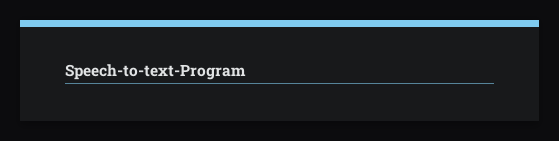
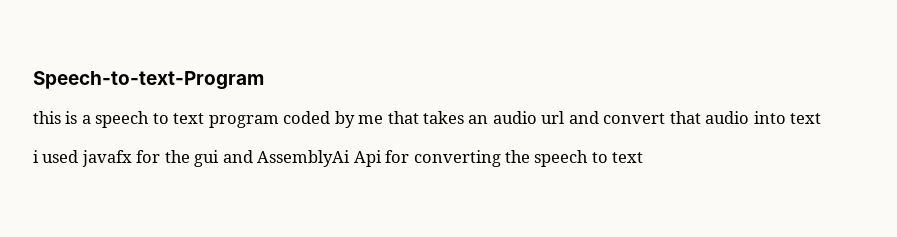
+ this is a speech to text program coded by me that takes an audio url and convert that audio into text
+ i used javafx for the gui and AssemblyAi Api for converting the speech to text

